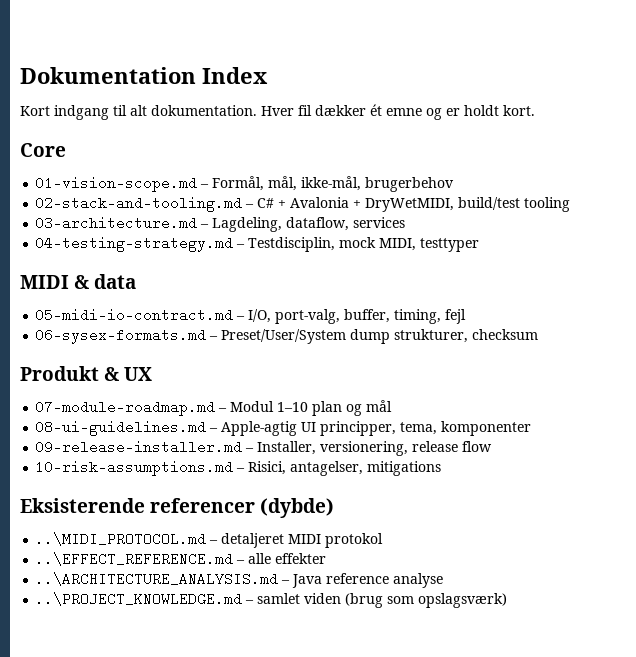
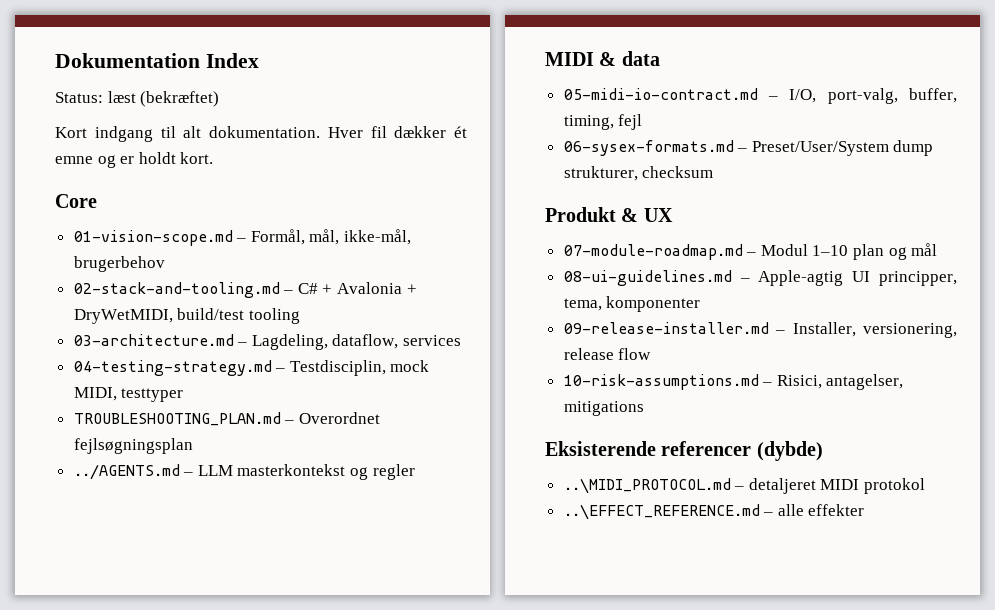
+ Status: læst (bekræftet)
+ TROUBLESHOOTING_PLAN.md – Overordnet fejlsøgningsplan
+ ../AGENTS.md – LLM masterkontekst og regler
- ..\ARCHITECTURE_ANALYSIS.md – Java reference analyse
- ..\PROJECT_KNOWLEDGE.md – samlet viden (brug som opslagsværk)

